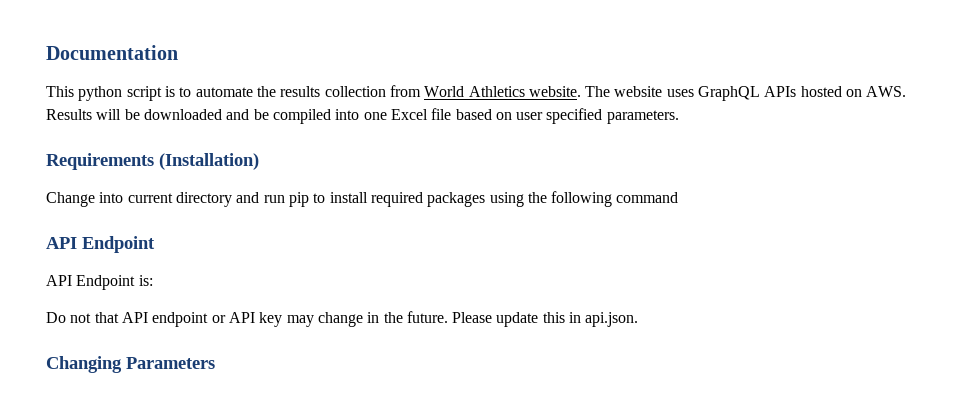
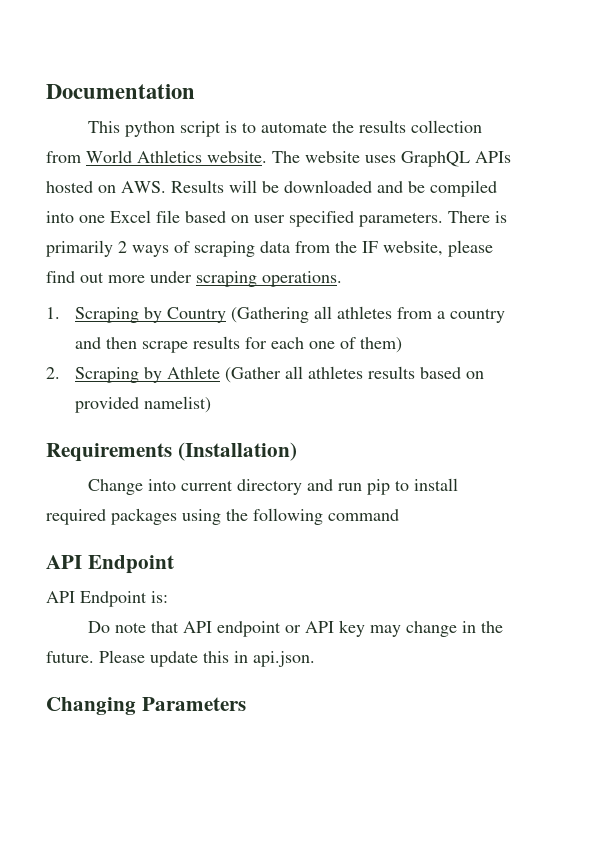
+ There is primarily 2 ways of scraping data from the IF website, please find out more under scraping operations.
+ 1. Scraping by Country (Gathering all athletes from a country and then scrape results for each one of them)
+ 2. Scraping by Athlete (Gather all athletes results based on provided namelist)
- Do not that API endpoint or API key may change in the future.
+ Do note that API endpoint or API key may change in the future.

